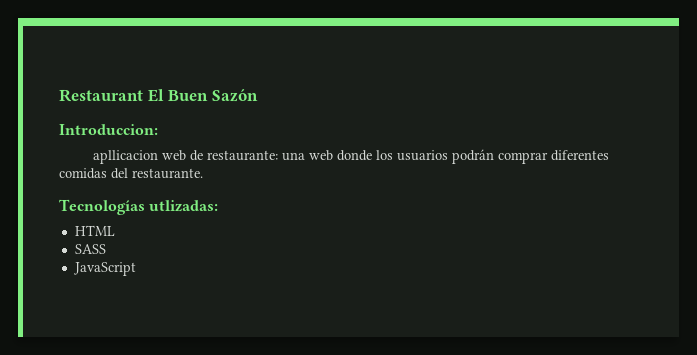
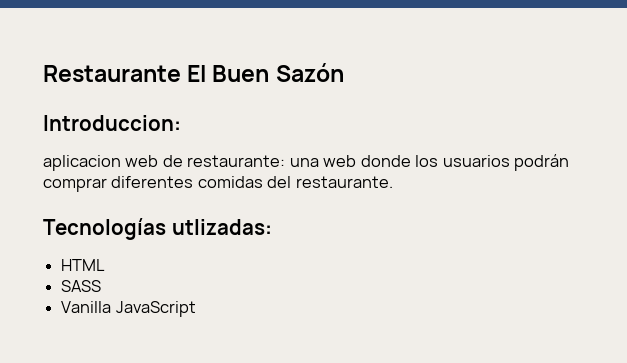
- Restaurant El Buen Sazón
+ Restaurante El Buen Sazón
- apllicacion web de restaurante: una web donde los usuarios podrán comprar diferentes comidas del restaurante.
+ aplicacion web de restaurante: una web donde los usuarios podrán comprar diferentes comidas del restaurante.
- JavaScript
+ Vanilla JavaScript

